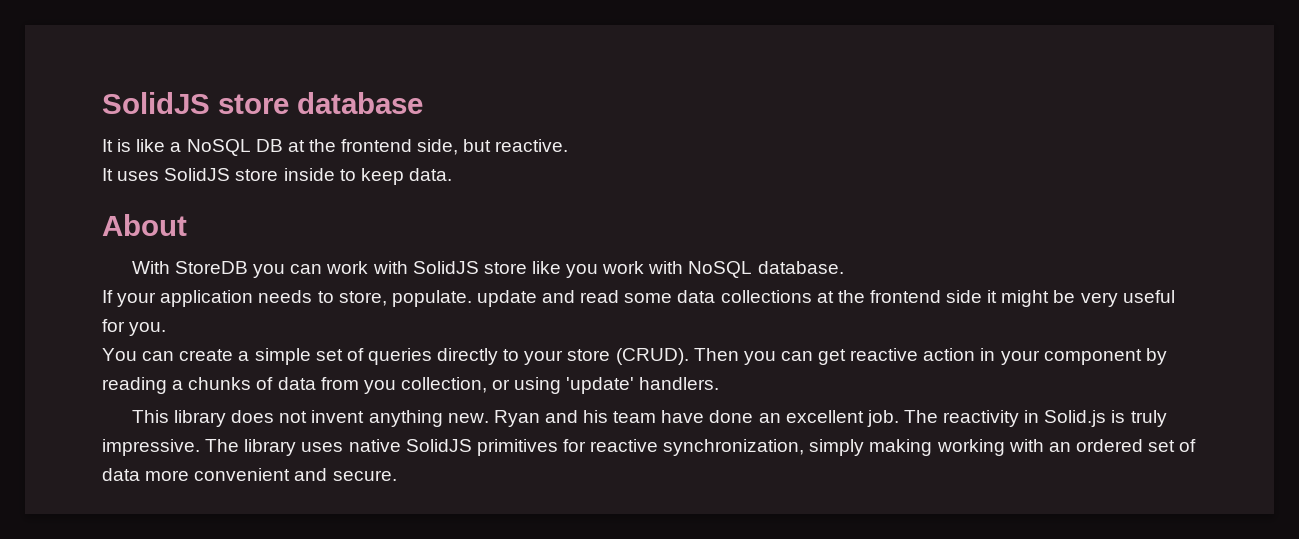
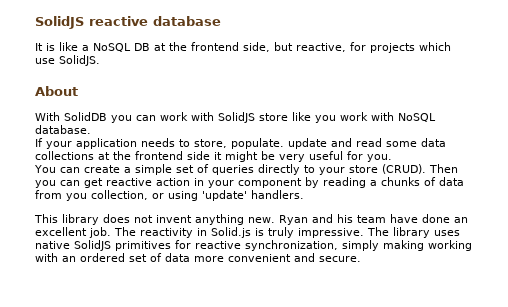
- SolidJS store database
+ SolidJS reactive database
- It is like a NoSQL DB at the frontend side, but reactive.
- It uses SolidJS store inside to keep data.
+ It is like a NoSQL DB at the frontend side, but reactive, for projects which use SolidJS.
- With StoreDB you can work with SolidJS store like you work with NoSQL database.
+ With SolidDB you can work with SolidJS store like you work with NoSQL database.

